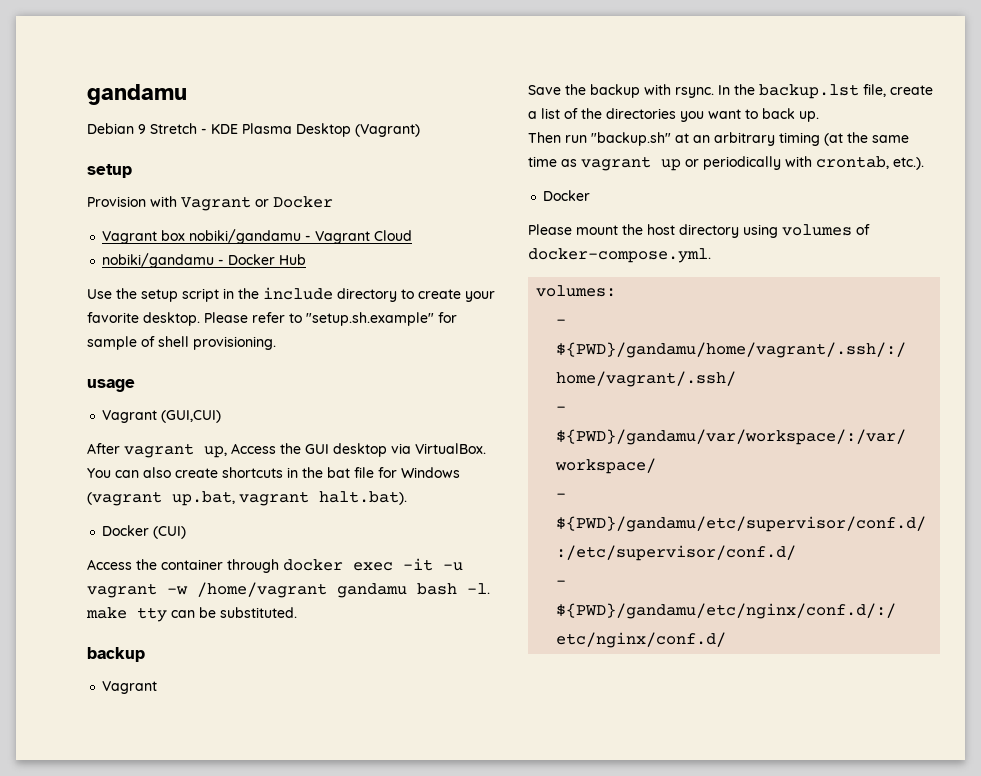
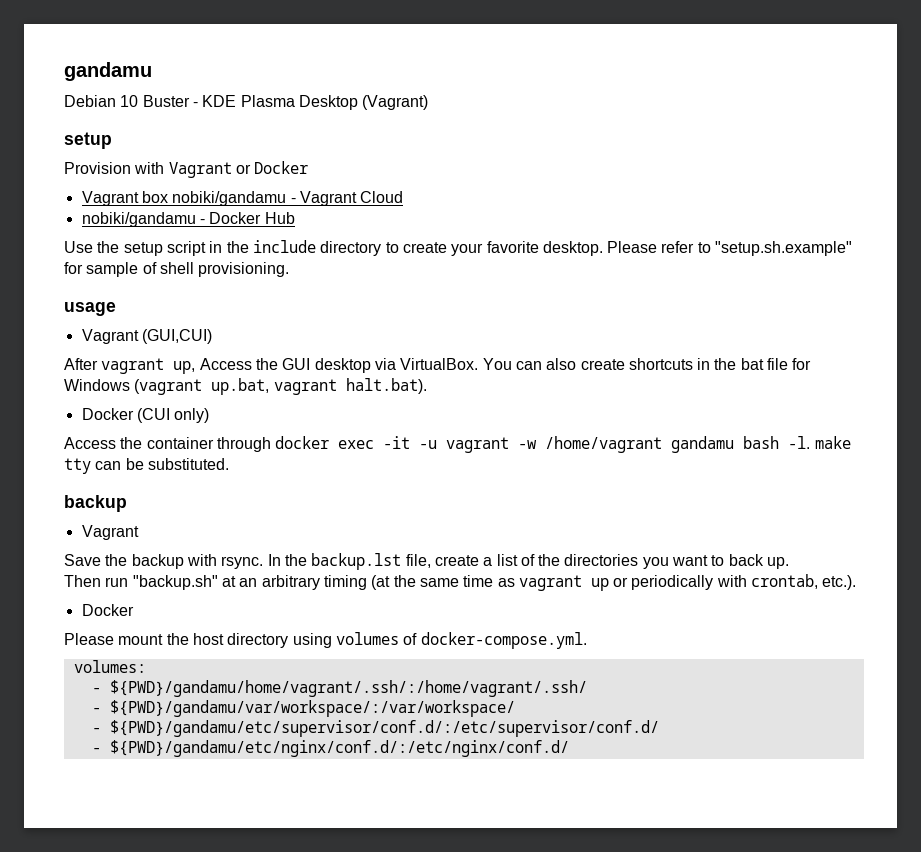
- Debian 9 Stretch - KDE Plasma Desktop (Vagrant)
+ Debian 10 Buster - KDE Plasma Desktop (Vagrant)
- Docker (CUI)
+ Docker (CUI only)

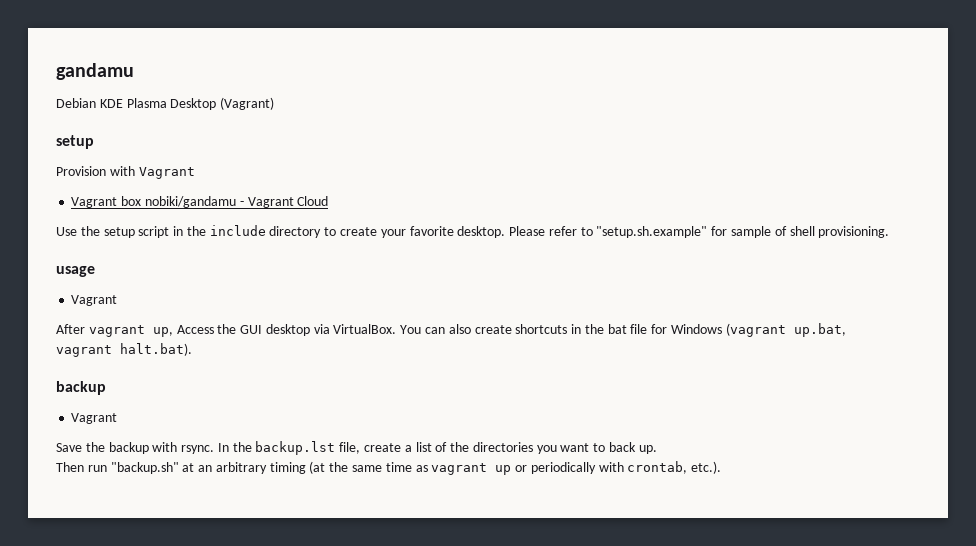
- Debian 10 Buster - KDE Plasma Desktop (Vagrant)
+ Debian KDE Plasma Desktop (Vagrant)
- Provision with Vagrant or Docker
+ Provision with Vagrant
- nobiki/gandamu - Docker Hub
  usage
- Vagrant (GUI,CUI)
+ Vagrant
- Docker (CUI only)
- Access the container through docker exec -it -u vagrant -w /home/vagrant gandamu bash -l. make tty can be substituted.
  Then run "backup.sh" at an arbitrary timing (at the same time as vagrant up or periodically with crontab, etc.).
- Docker
- Please mount the host directory using volumes of docker-compose.yml.
- volumes:
- - ${PWD}/gandamu/home/vagrant/.ssh/:/home/vagrant/.ssh/
- - ${PWD}/gandamu/var/workspace/:/var/workspace/
- - ${PWD}/gandamu/etc/supervisor/conf.d/:/etc/supervisor/conf.d/
- - ${PWD}/gandamu/etc/nginx/conf.d/:/etc/nginx/conf.d/

